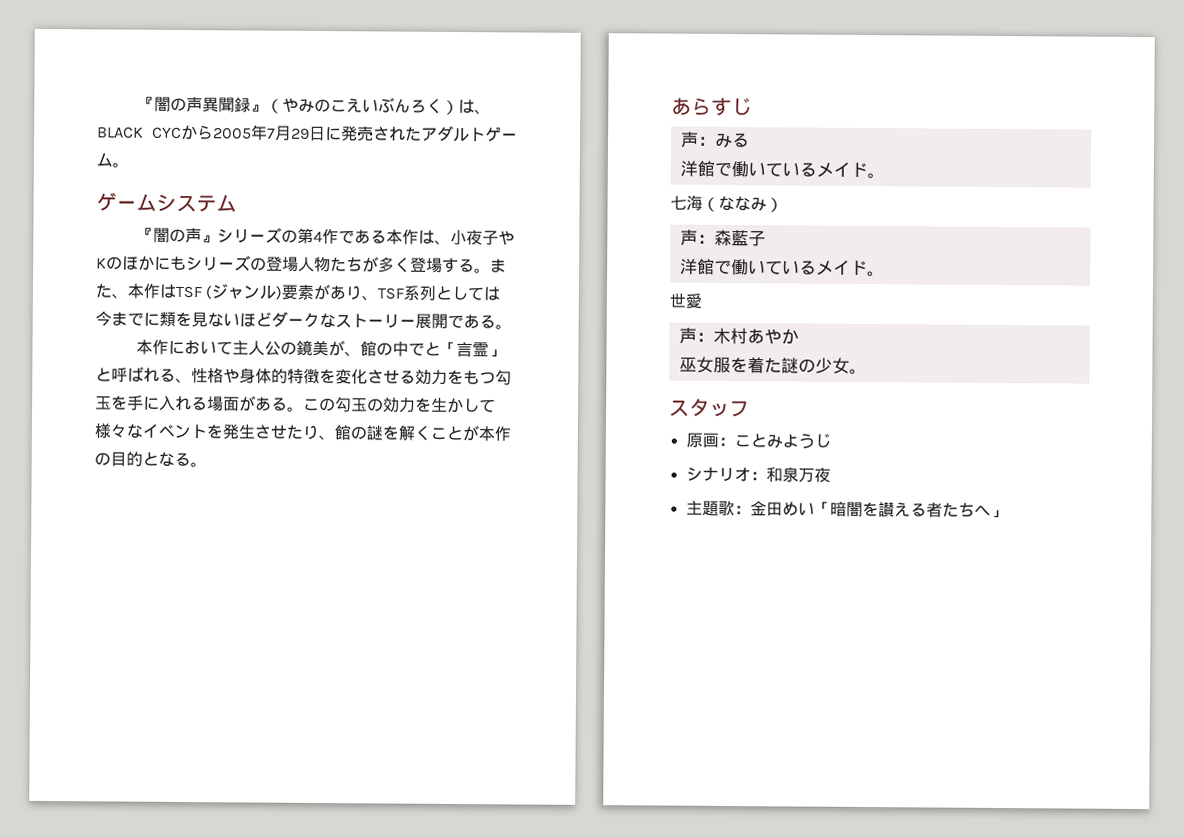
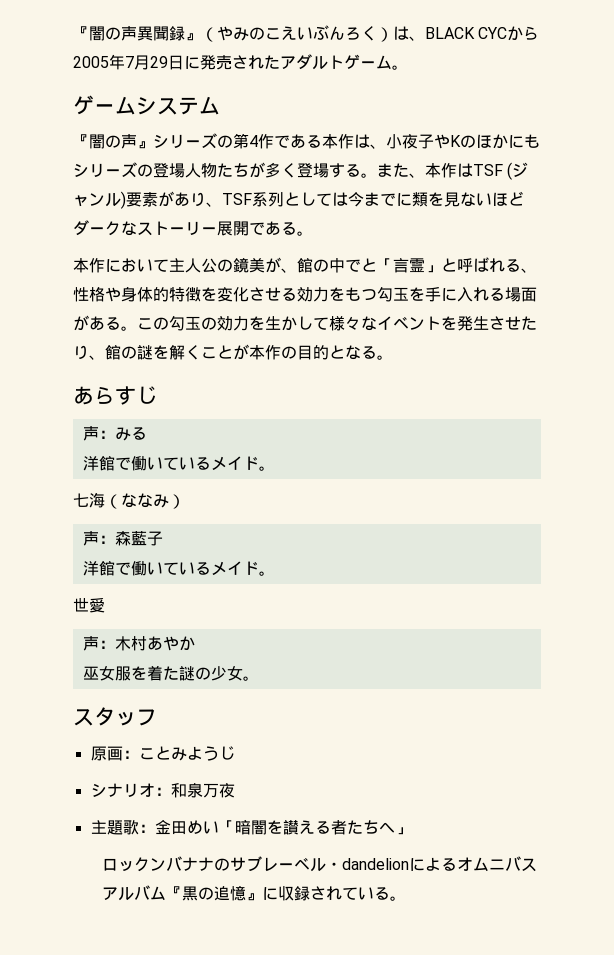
+ ロックンバナナのサブレーベル・dandelionによるオムニバスアルバム『黒の追憶』に収録されている。

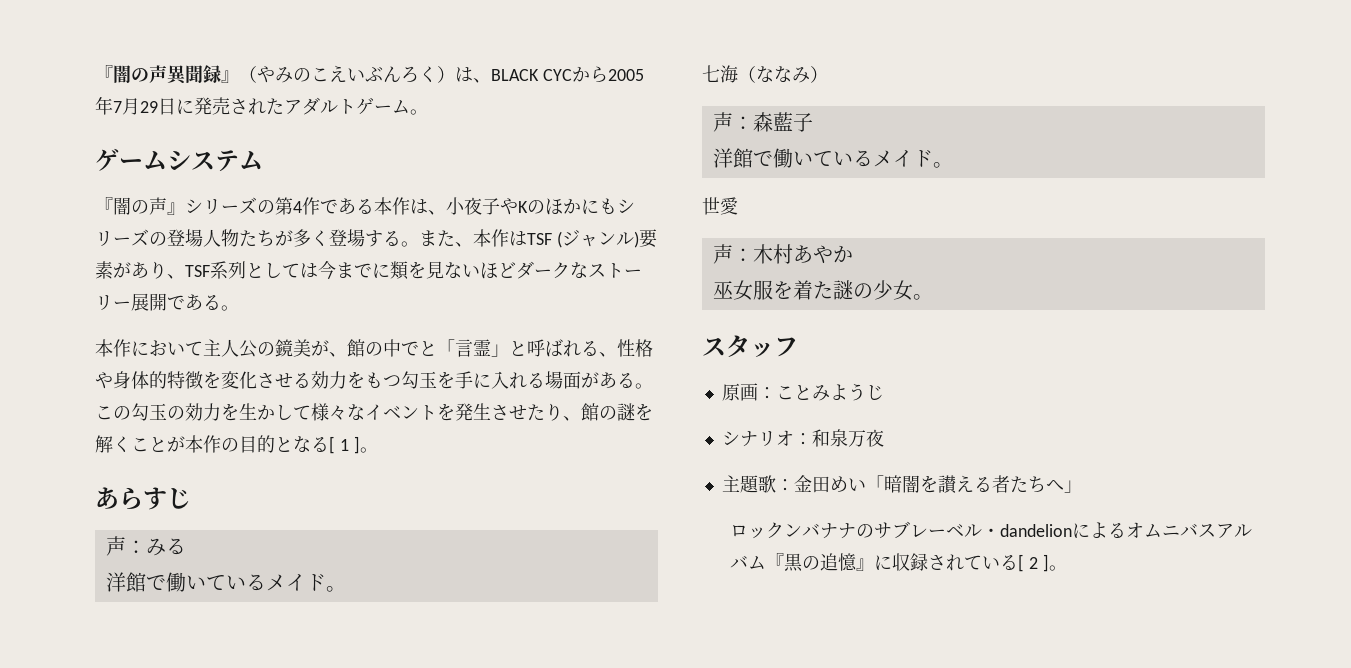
- この勾玉の効力を生かして様々なイベントを発生させたり、館の謎を解くことが本作の目的となる。
+ この勾玉の効力を生かして様々なイベントを発生させたり、館の謎を解くことが本作の目的となる[ 1 ]。
- ロックンバナナのサブレーベル・dandelionによるオムニバスアルバム『黒の追憶』に収録されている。
+ ロックンバナナのサブレーベル・dandelionによるオムニバスアルバム『黒の追憶』に収録されている[ 2 ]。

